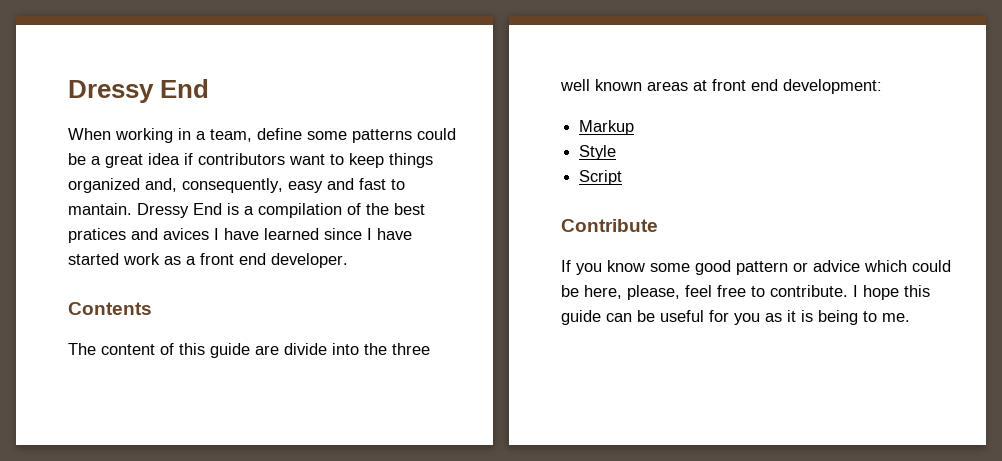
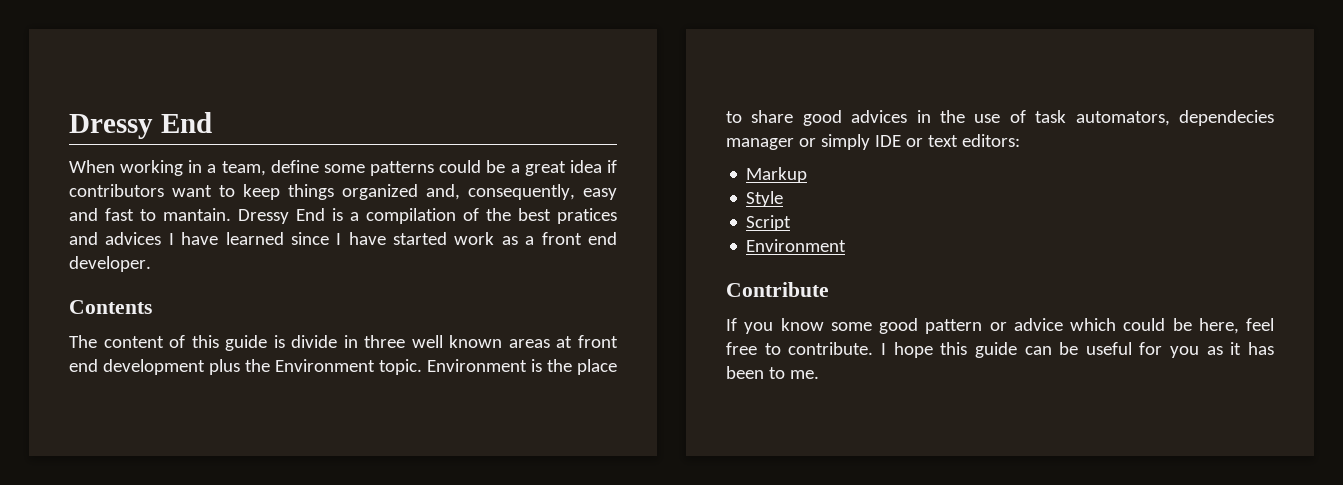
- Dressy End is a compilation of the best pratices and avices I have learned since I have started work as a front end developer.
+ Dressy End is a compilation of the best pratices and advices I have learned since I have started work as a front end developer.
- The content of this guide are divide into the three well known areas at front end development:
+ The content of this guide is divide in three well known areas at front end development plus the Environment topic. Environment is the place to share good advices in the use of task automators, dependecies manager or simply IDE or text editors:
  Script
+ Environment
- If you know some good pattern or advice which could be here, please, feel free to contribute.
+ If you know some good pattern or advice which could be here, feel free to contribute.
- I hope this guide can be useful for you as it is being to me.
+ I hope this guide can be useful for you as it has been to me.

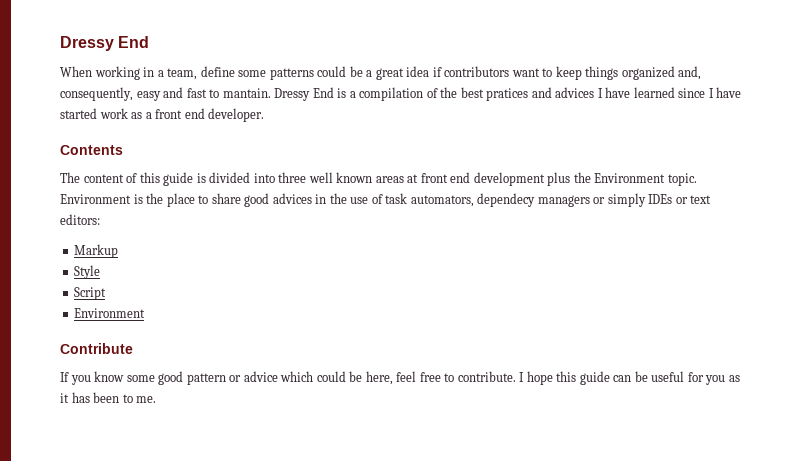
- The content of this guide is divide in three well known areas at front end development plus the Environment topic.
+ The content of this guide is divided into three well known areas at front end development plus the Environment topic.
- Environment is the place to share good advices in the use of task automators, dependecies manager or simply IDE or text editors:
+ Environment is the place to share good advices in the use of task automators, dependecy managers or simply IDEs or text editors:

